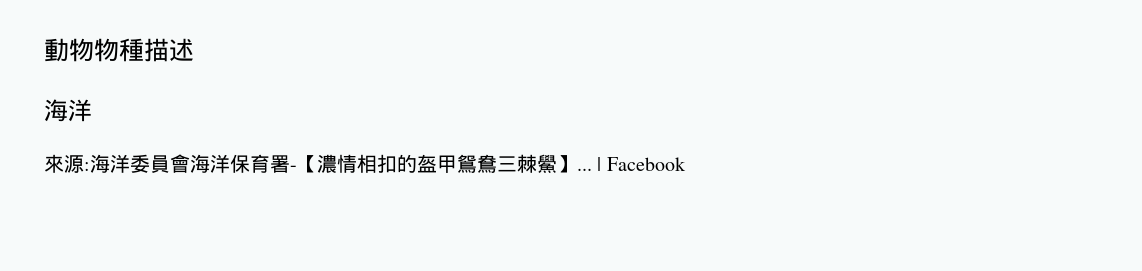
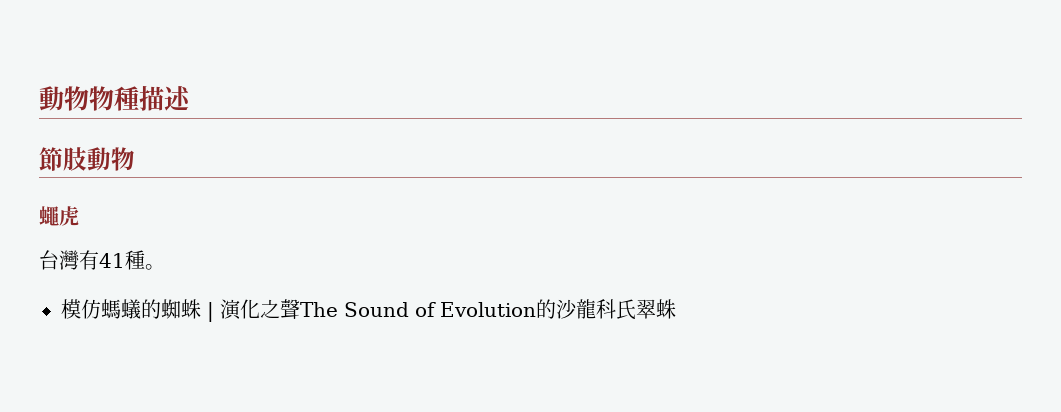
  動物物種描述
- 海洋
- 來源:海洋委員會海洋保育署-【濃情相扣的盔甲鴛鴦三棘鱟】... | Facebook
+ 節肢動物
+ 蠅虎
+ 台灣有41種。
+ 模仿螞蟻的蜘蛛 | 演化之聲The Sound of Evolution的沙龍科氏翠蛛

